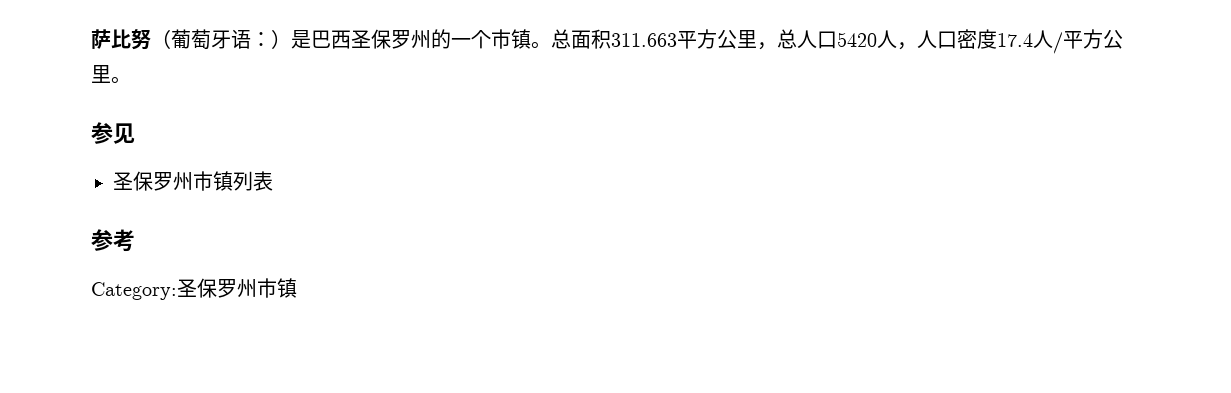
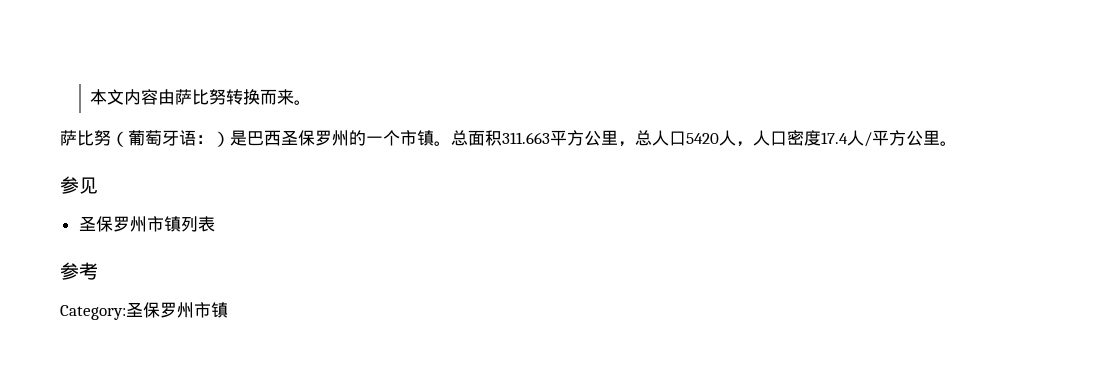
+ 本文内容由萨比努转换而来。

